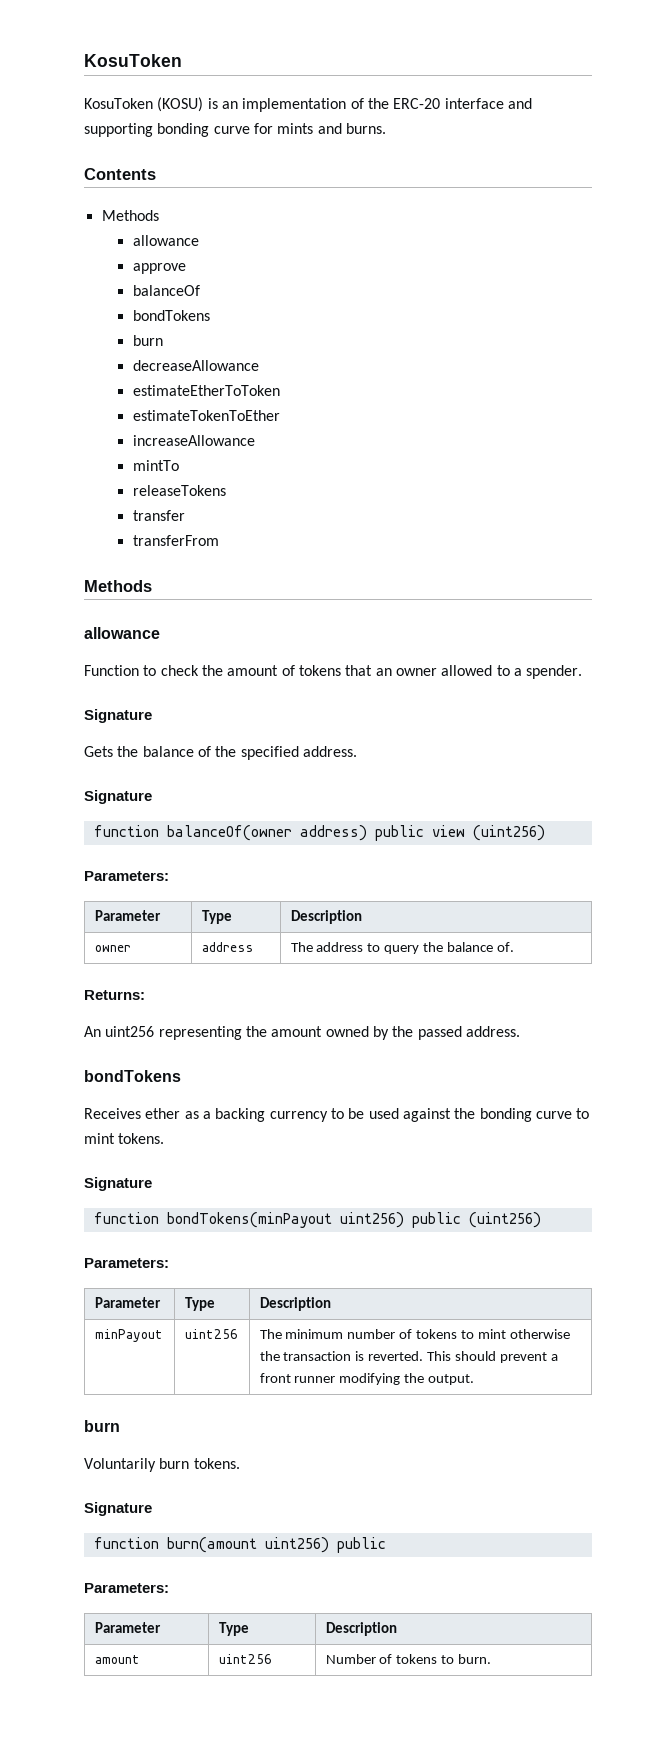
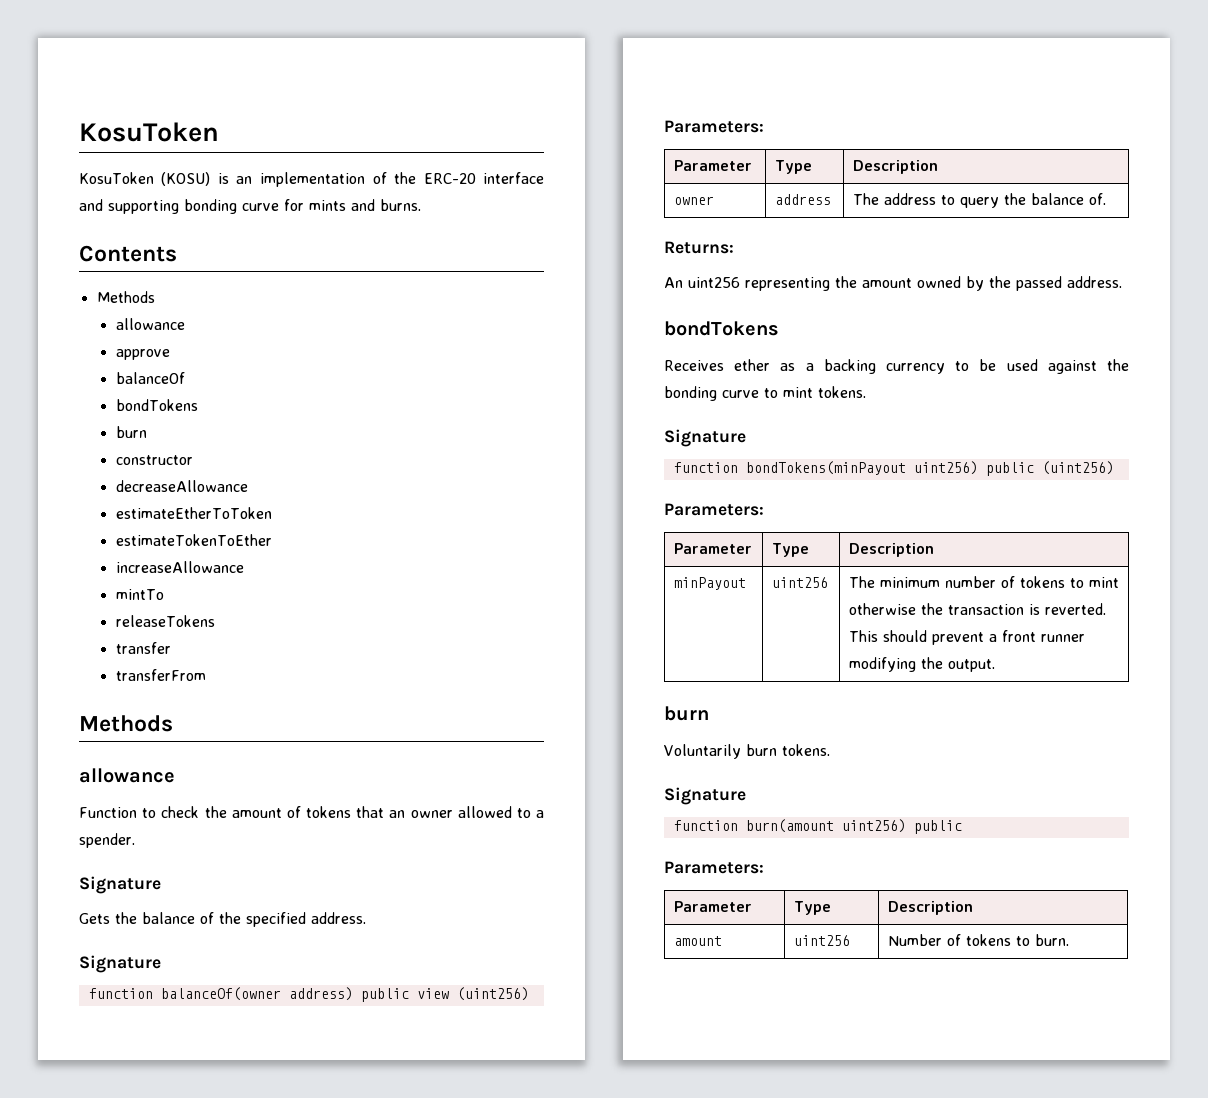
+ constructor

